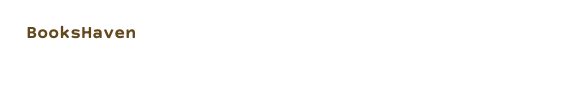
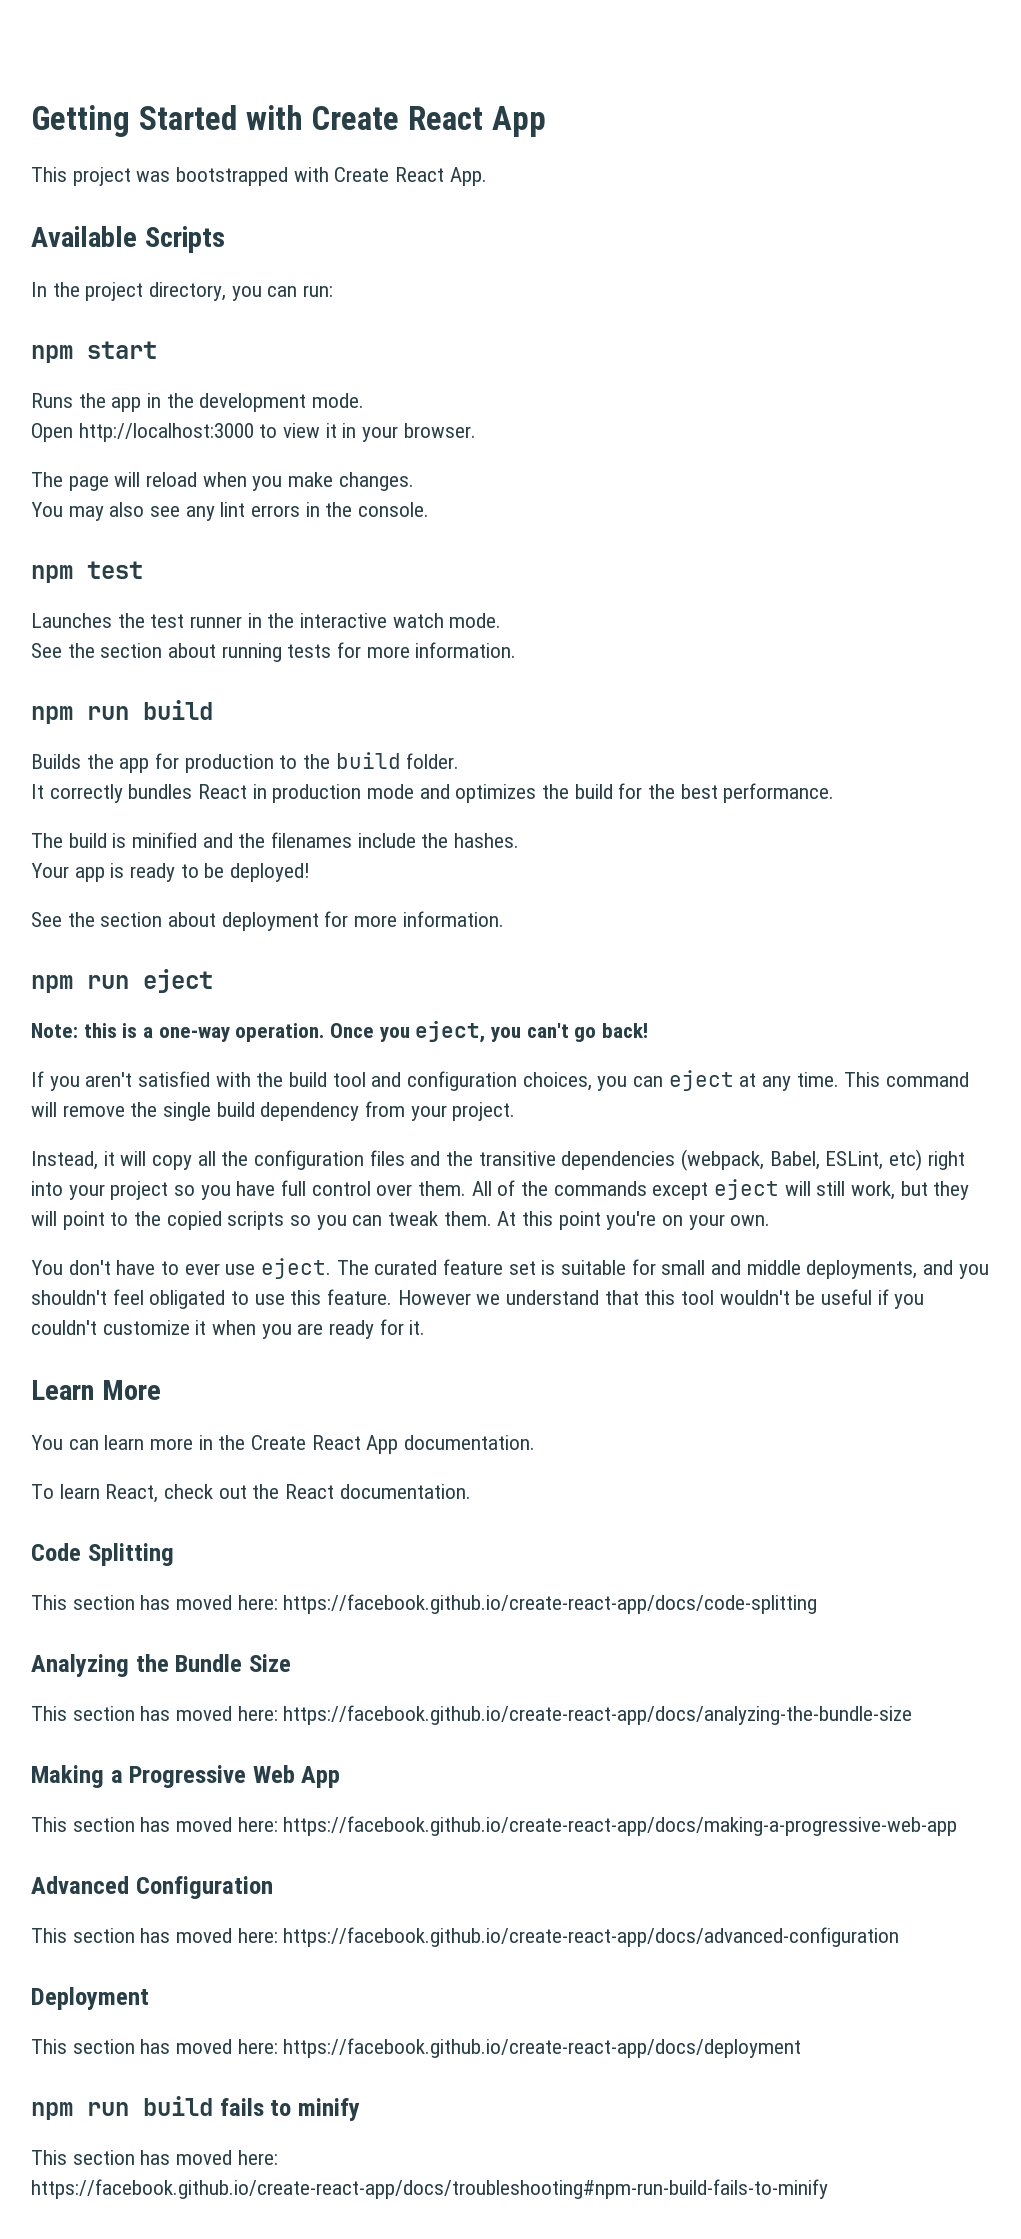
- BooksHaven
+ Getting Started with Create React App
+ This project was bootstrapped with Create React App.
+ Available Scripts
+ In the project directory, you can run:
+ npm start
+ Runs the app in the development mode.
+ Open http://localhost:3000 to view it in your browser.
+ The page will reload when you make changes.
+ You may also see any lint errors in the console.
+ npm test
+ Launches the test runner in the interactive watch mode.
+ See the section about running tests for more information.
+ npm run build
+ Builds the app for production to the build folder.
+ It correctly bundles React in production mode and optimizes the build for the best performance.
+ The build is minified and the filenames include the hashes.
+ Your app is ready to be deployed!
+ See the section about deployment for more information.
+ npm run eject
+ Note: this is a one-way operation. Once you eject, you can't go back!
+ If you aren't satisfied with the build tool and configuration choices, you can eject at any time. This command will remove the single build dependency from your project.
+ Instead, it will copy all the configuration files and the transitive dependencies (webpack, Babel, ESLint, etc) right into your project so you have full control over them. All of the commands except eject will still work, but they will point to the copied scripts so you can tweak them. At this point you're on your own.
+ You don't have to ever use eject. The curated feature set is suitable for small and middle deployments, and you shouldn't feel obligated to use this feature. However we understand that this tool wouldn't be useful if you couldn't customize it when you are ready for it.
+ Learn More
+ You can learn more in the Create React App documentation.
+ To learn React, check out the React documentation.
+ Code Splitting
+ This section has moved here: https://facebook.github.io/create-react-app/docs/code-splitting
+ Analyzing the Bundle Size
+ This section has moved here: https://facebook.github.io/create-react-app/docs/analyzing-the-bundle-size
+ Making a Progressive Web App
+ This section has moved here: https://facebook.github.io/create-react-app/docs/making-a-progressive-web-app
+ Advanced Configuration
+ This section has moved here: https://facebook.github.io/create-react-app/docs/advanced-configuration
+ Deployment
+ This section has moved here: https://facebook.github.io/create-react-app/docs/deployment
+ npm run build fails to minify
+ This section has moved here: https://facebook.github.io/create-react-app/docs/troubleshooting#npm-run-build-fails-to-minify

